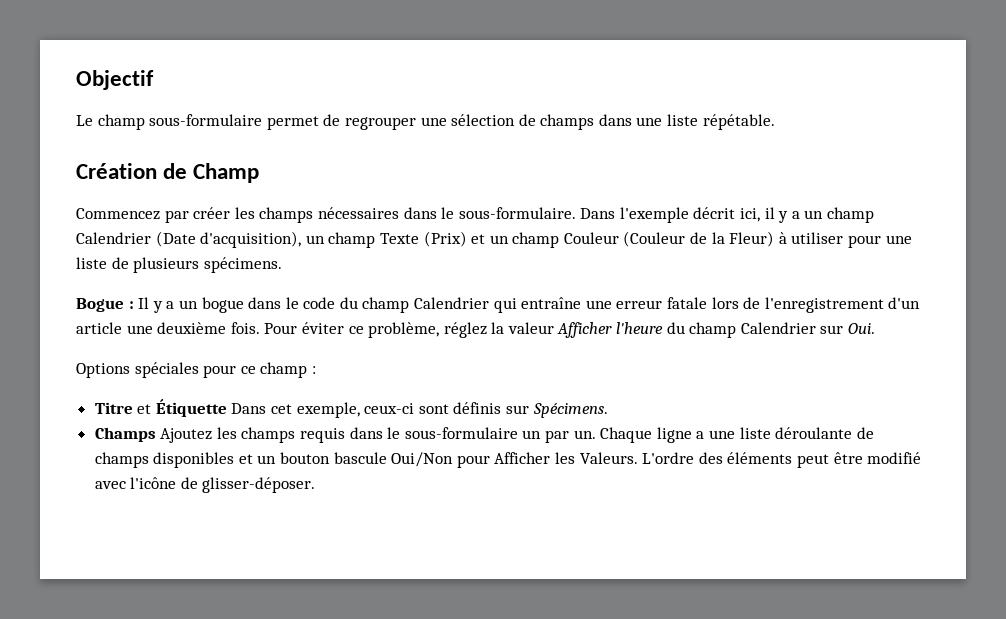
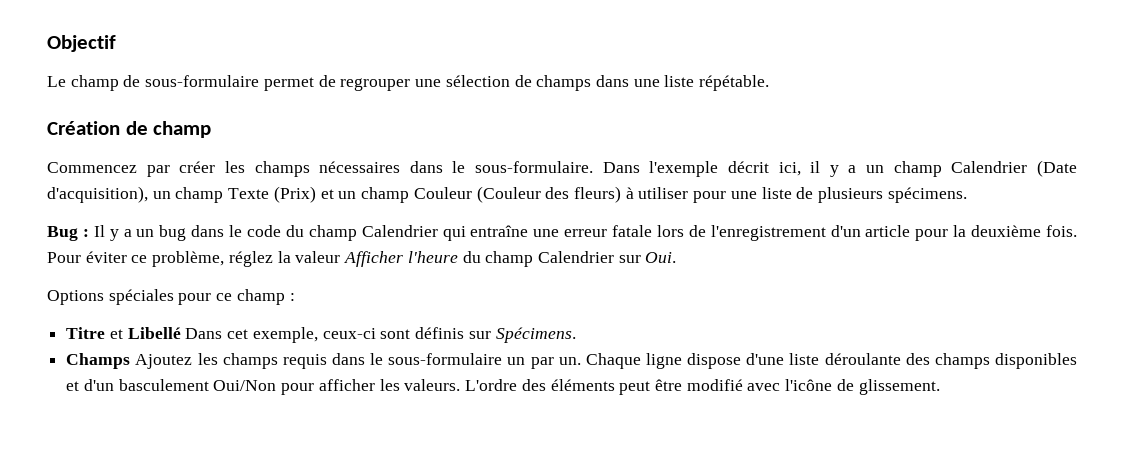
- Le champ sous-formulaire permet de regrouper une sélection de champs dans une liste répétable.
+ Le champ de sous-formulaire permet de regrouper une sélection de champs dans une liste répétable.
- Création de Champ
+ Création de champ
- Dans l'exemple décrit ici, il y a un champ Calendrier (Date d'acquisition), un champ Texte (Prix) et un champ Couleur (Couleur de la Fleur) à utiliser pour une liste de plusieurs spécimens.
+ Dans l'exemple décrit ici, il y a un champ Calendrier (Date d'acquisition), un champ Texte (Prix) et un champ Couleur (Couleur des fleurs) à utiliser pour une liste de plusieurs spécimens.
- Bogue : Il y a un bogue dans le code du champ Calendrier qui entraîne une erreur fatale lors de l'enregistrement d'un article une deuxième fois.
+ Bug : Il y a un bug dans le code du champ Calendrier qui entraîne une erreur fatale lors de l'enregistrement d'un article pour la deuxième fois.
- Titre et Étiquette Dans cet exemple, ceux-ci sont définis sur Spécimens.
+ Titre et Libellé Dans cet exemple, ceux-ci sont définis sur Spécimens.
- Chaque ligne a une liste déroulante de champs disponibles et un bouton bascule Oui/Non pour Afficher les Valeurs.
+ Chaque ligne dispose d'une liste déroulante des champs disponibles et d'un basculement Oui/Non pour afficher les valeurs.
- L'ordre des éléments peut être modifié avec l'icône de glisser-déposer.
+ L'ordre des éléments peut être modifié avec l'icône de glissement.

